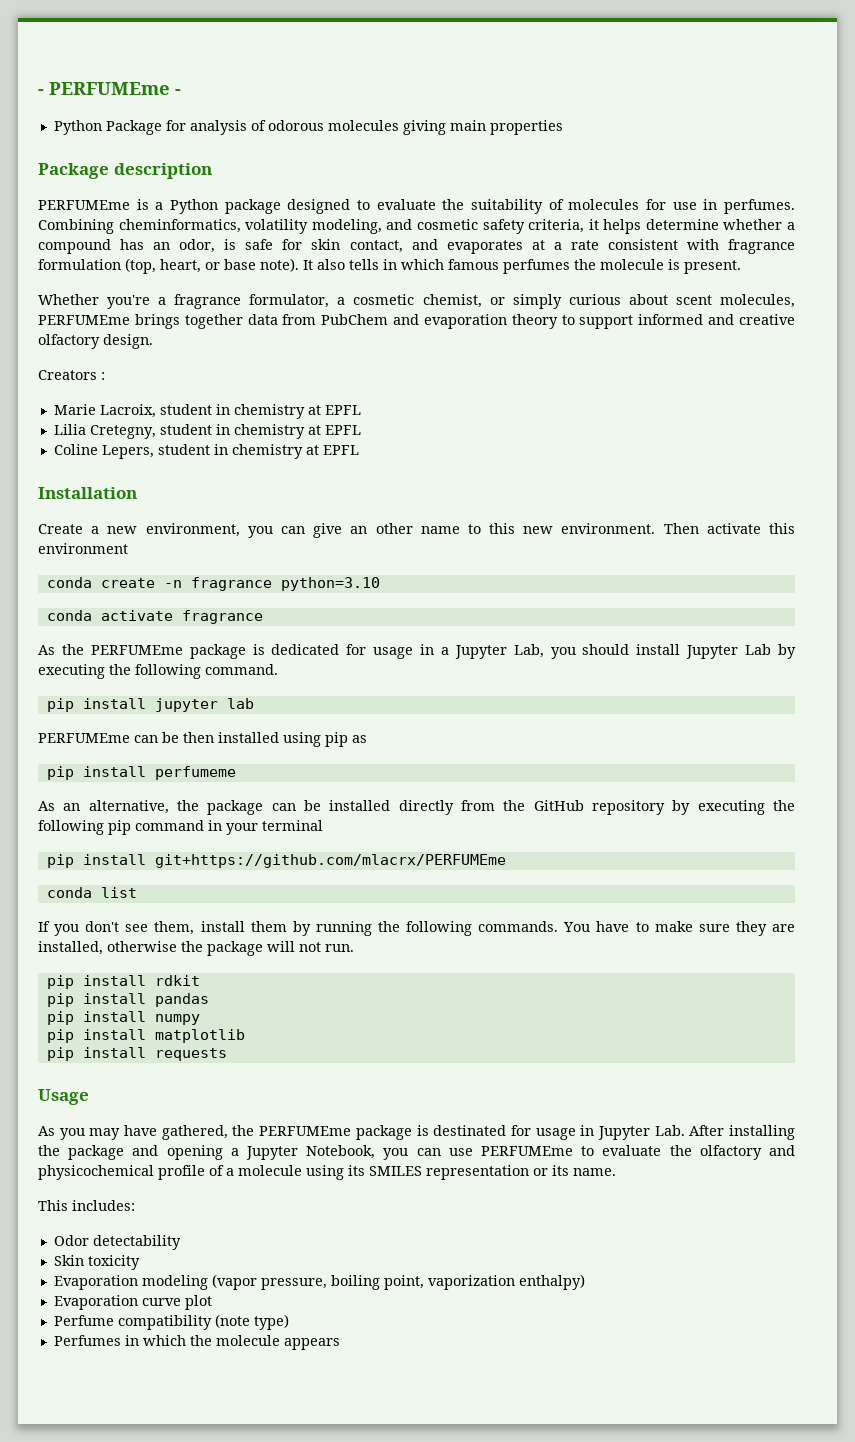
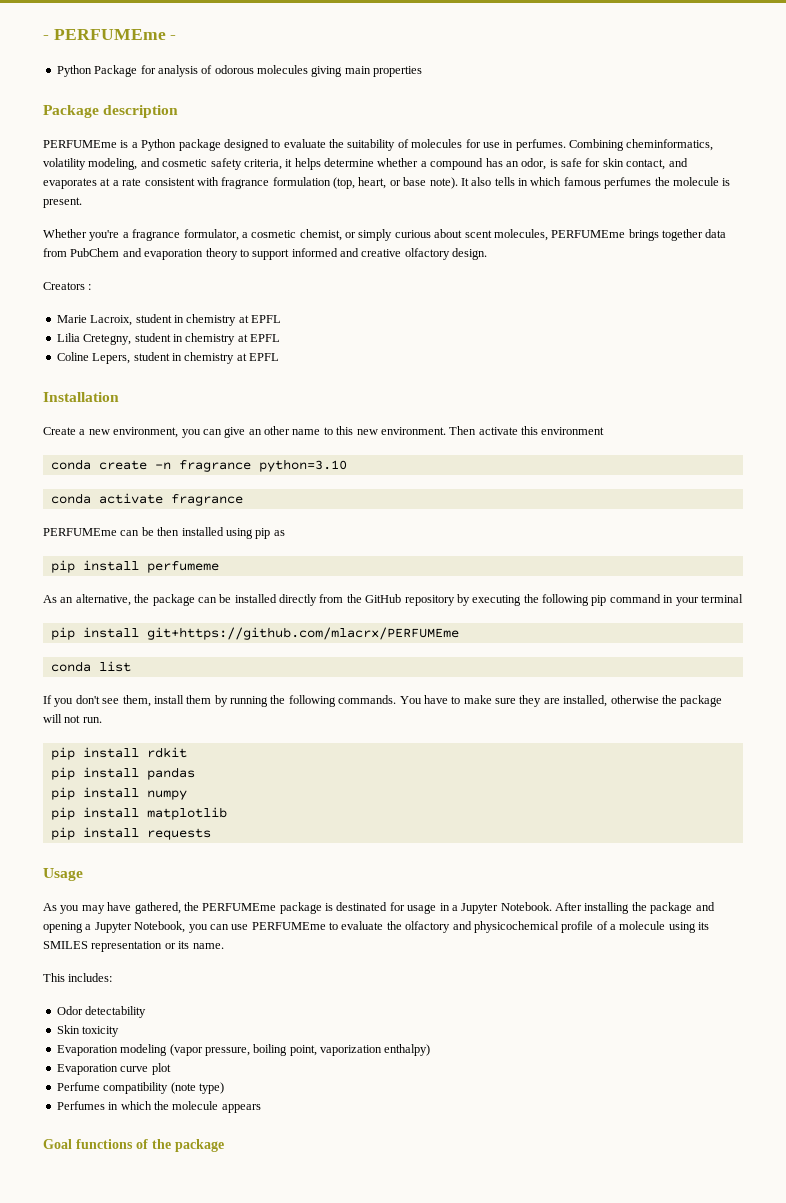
- As the PERFUMEme package is dedicated for usage in a Jupyter Lab, you should install Jupyter Lab by executing the following command.
- pip install jupyter lab
- As you may have gathered, the PERFUMEme package is destinated for usage in Jupyter Lab. After installing the package and opening a Jupyter Notebook, you can use PERFUMEme to evaluate the olfactory and physicochemical profile of a molecule using its SMILES representation or its name.
+ As you may have gathered, the PERFUMEme package is destinated for usage in a Jupyter Notebook. After installing the package and opening a Jupyter Notebook, you can use PERFUMEme to evaluate the olfactory and physicochemical profile of a molecule using its SMILES representation or its name.
+ Goal functions of the package

